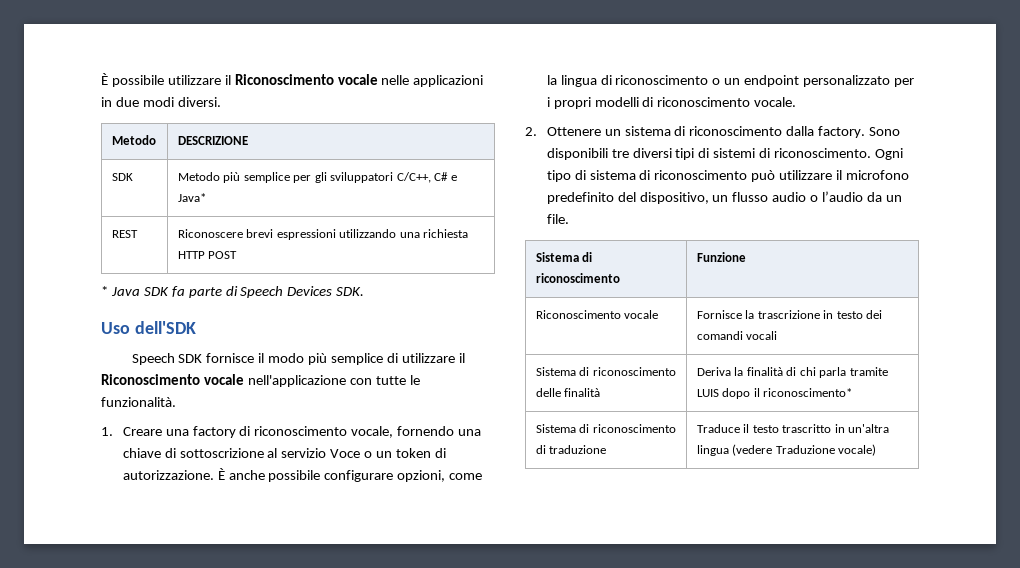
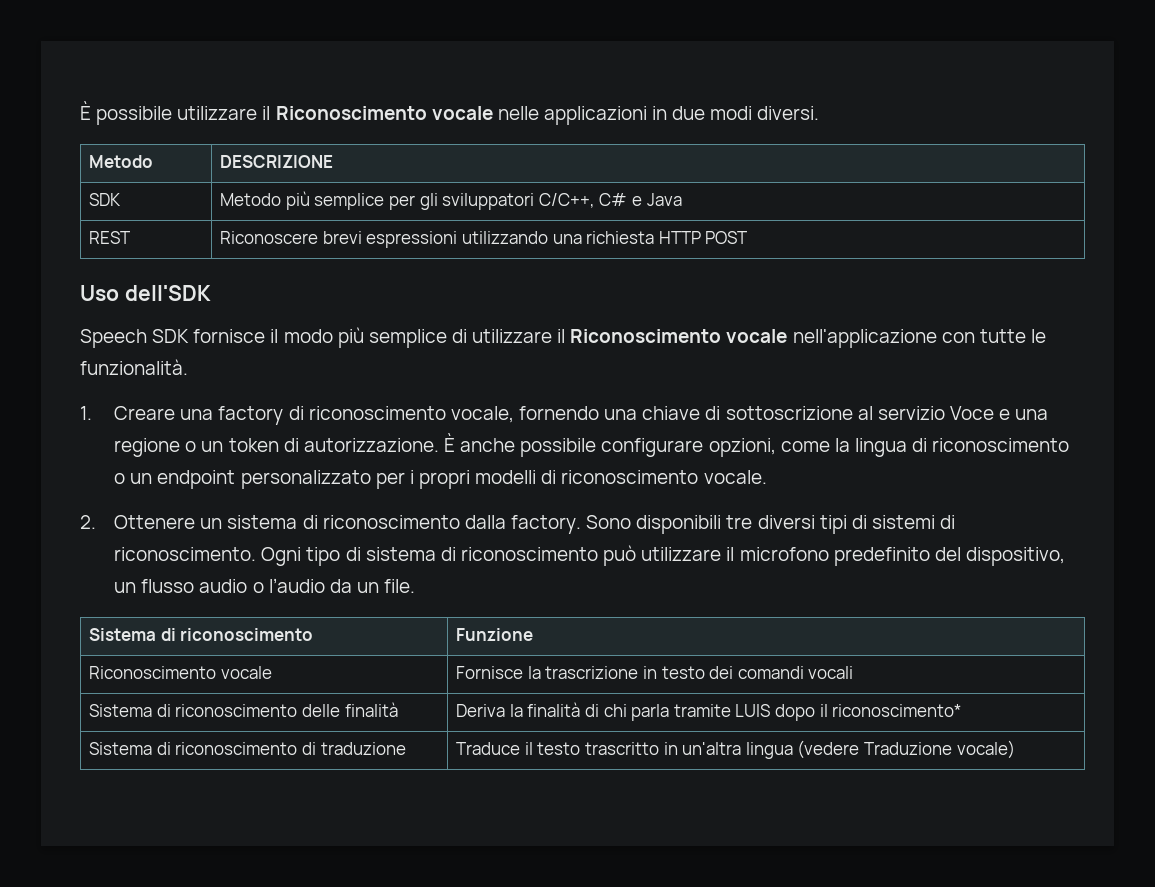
- SDK | Metodo più semplice per gli sviluppatori C/C++, C# e Java*
+ SDK | Metodo più semplice per gli sviluppatori C/C++, C# e Java
- * Java SDK fa parte di Speech Devices SDK.
- 1. Creare una factory di riconoscimento vocale, fornendo una chiave di sottoscrizione al servizio Voce o un token di autorizzazione.
+ 1. Creare una factory di riconoscimento vocale, fornendo una chiave di sottoscrizione al servizio Voce e una regione o un token di autorizzazione.

